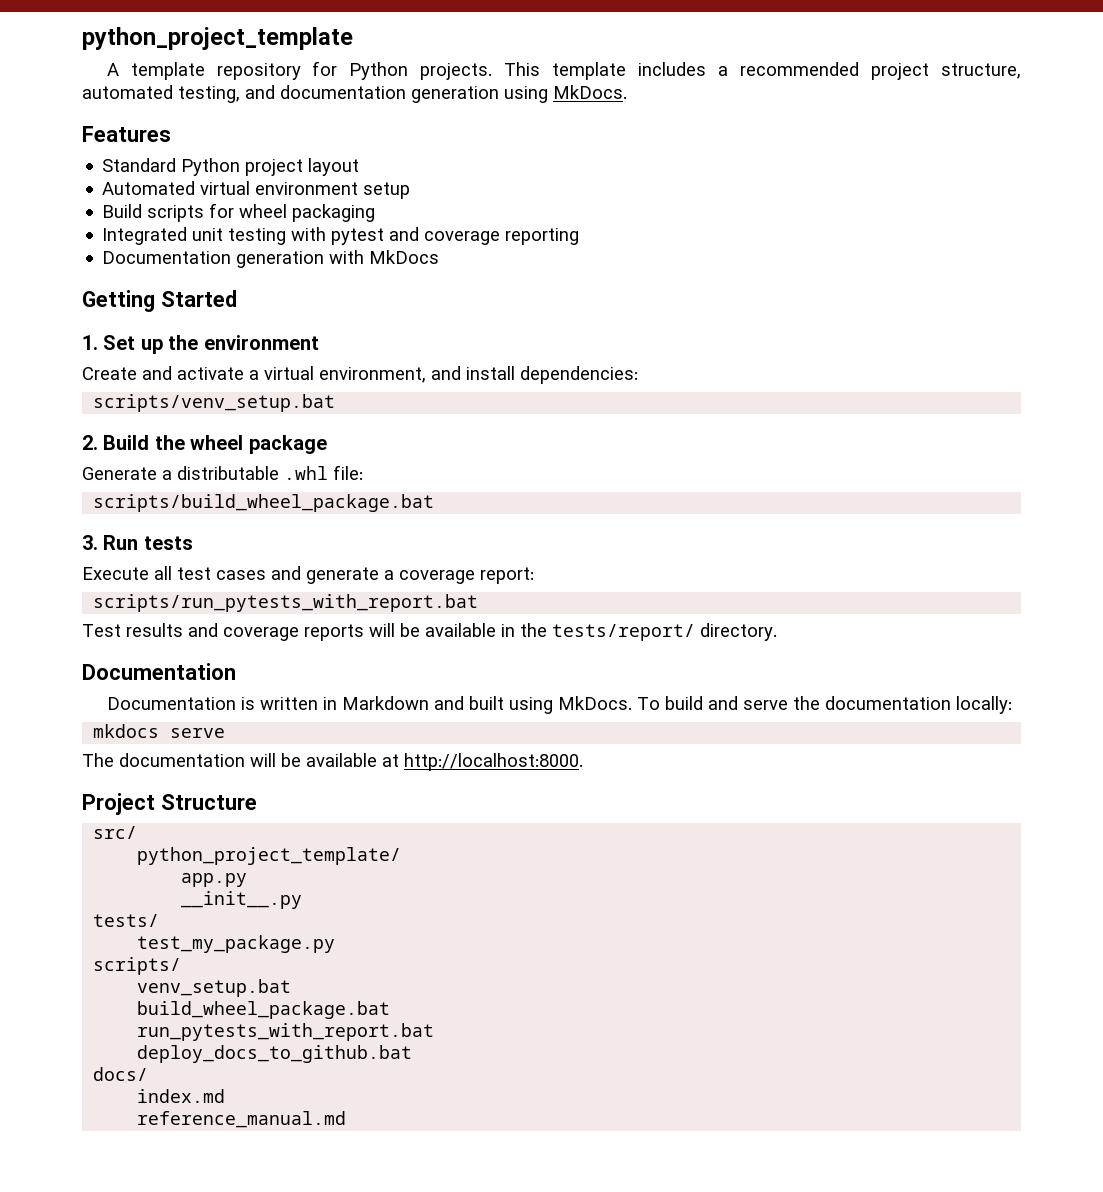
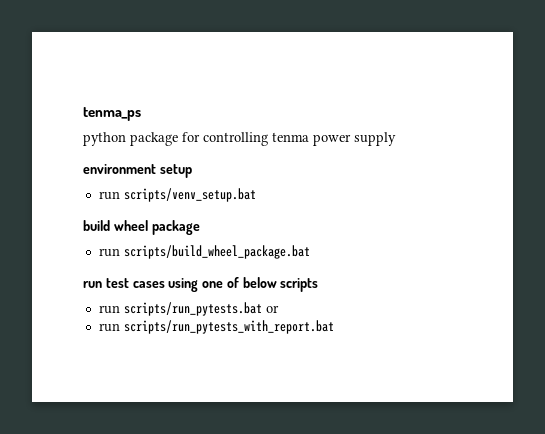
- python_project_template
- A template repository for Python projects. This template includes a recommended project structure, automated testing, and documentation generation using MkDocs.
- Features
- Standard Python project layout
- Automated virtual environment setup
- Build scripts for wheel packaging
- Integrated unit testing with pytest and coverage reporting
- Documentation generation with MkDocs
- Getting Started
- 1. Set up the environment
- Create and activate a virtual environment, and install dependencies:
- scripts/venv_setup.bat
- 2. Build the wheel package
- Generate a distributable .whl file:
- scripts/build_wheel_package.bat
- 3. Run tests
- Execute all test cases and generate a coverage report:
- scripts/run_pytests_with_report.bat
- Test results and coverage reports will be available in the tests/report/ directory.
- Documentation
- Documentation is written in Markdown and built using MkDocs. To build and serve the documentation locally:
- mkdocs serve
- The documentation will be available at http://localhost:8000.
- Project Structure
- src/
- python_project_template/
- app.py
- __init__.py
- tests/
- test_my_package.py
- scripts/
- venv_setup.bat
- build_wheel_package.bat
- run_pytests_with_report.bat
- deploy_docs_to_github.bat
- docs/
- index.md
- reference_manual.md
+ tenma_ps
+ python package for controlling tenma power supply
+ environment setup
+ run scripts/venv_setup.bat
+ build wheel package
+ run scripts/build_wheel_package.bat
+ run test cases using one of below scripts
+ run scripts/run_pytests.bat or
+ run scripts/run_pytests_with_report.bat

